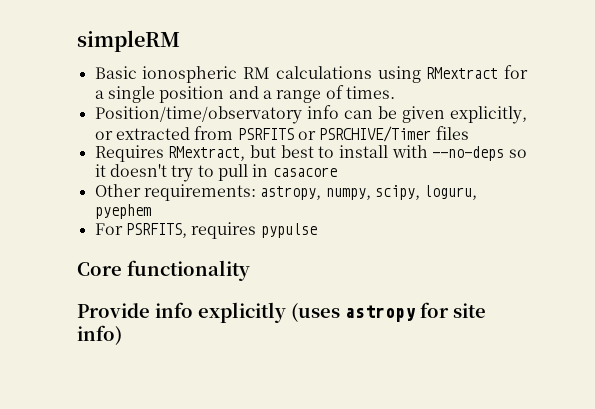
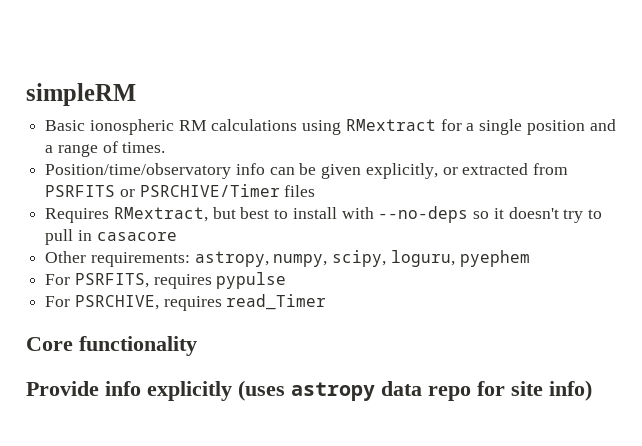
+ For PSRCHIVE, requires read_Timer
- Provide info explicitly (uses astropy for site info)
+ Provide info explicitly (uses astropy data repo for site info)

